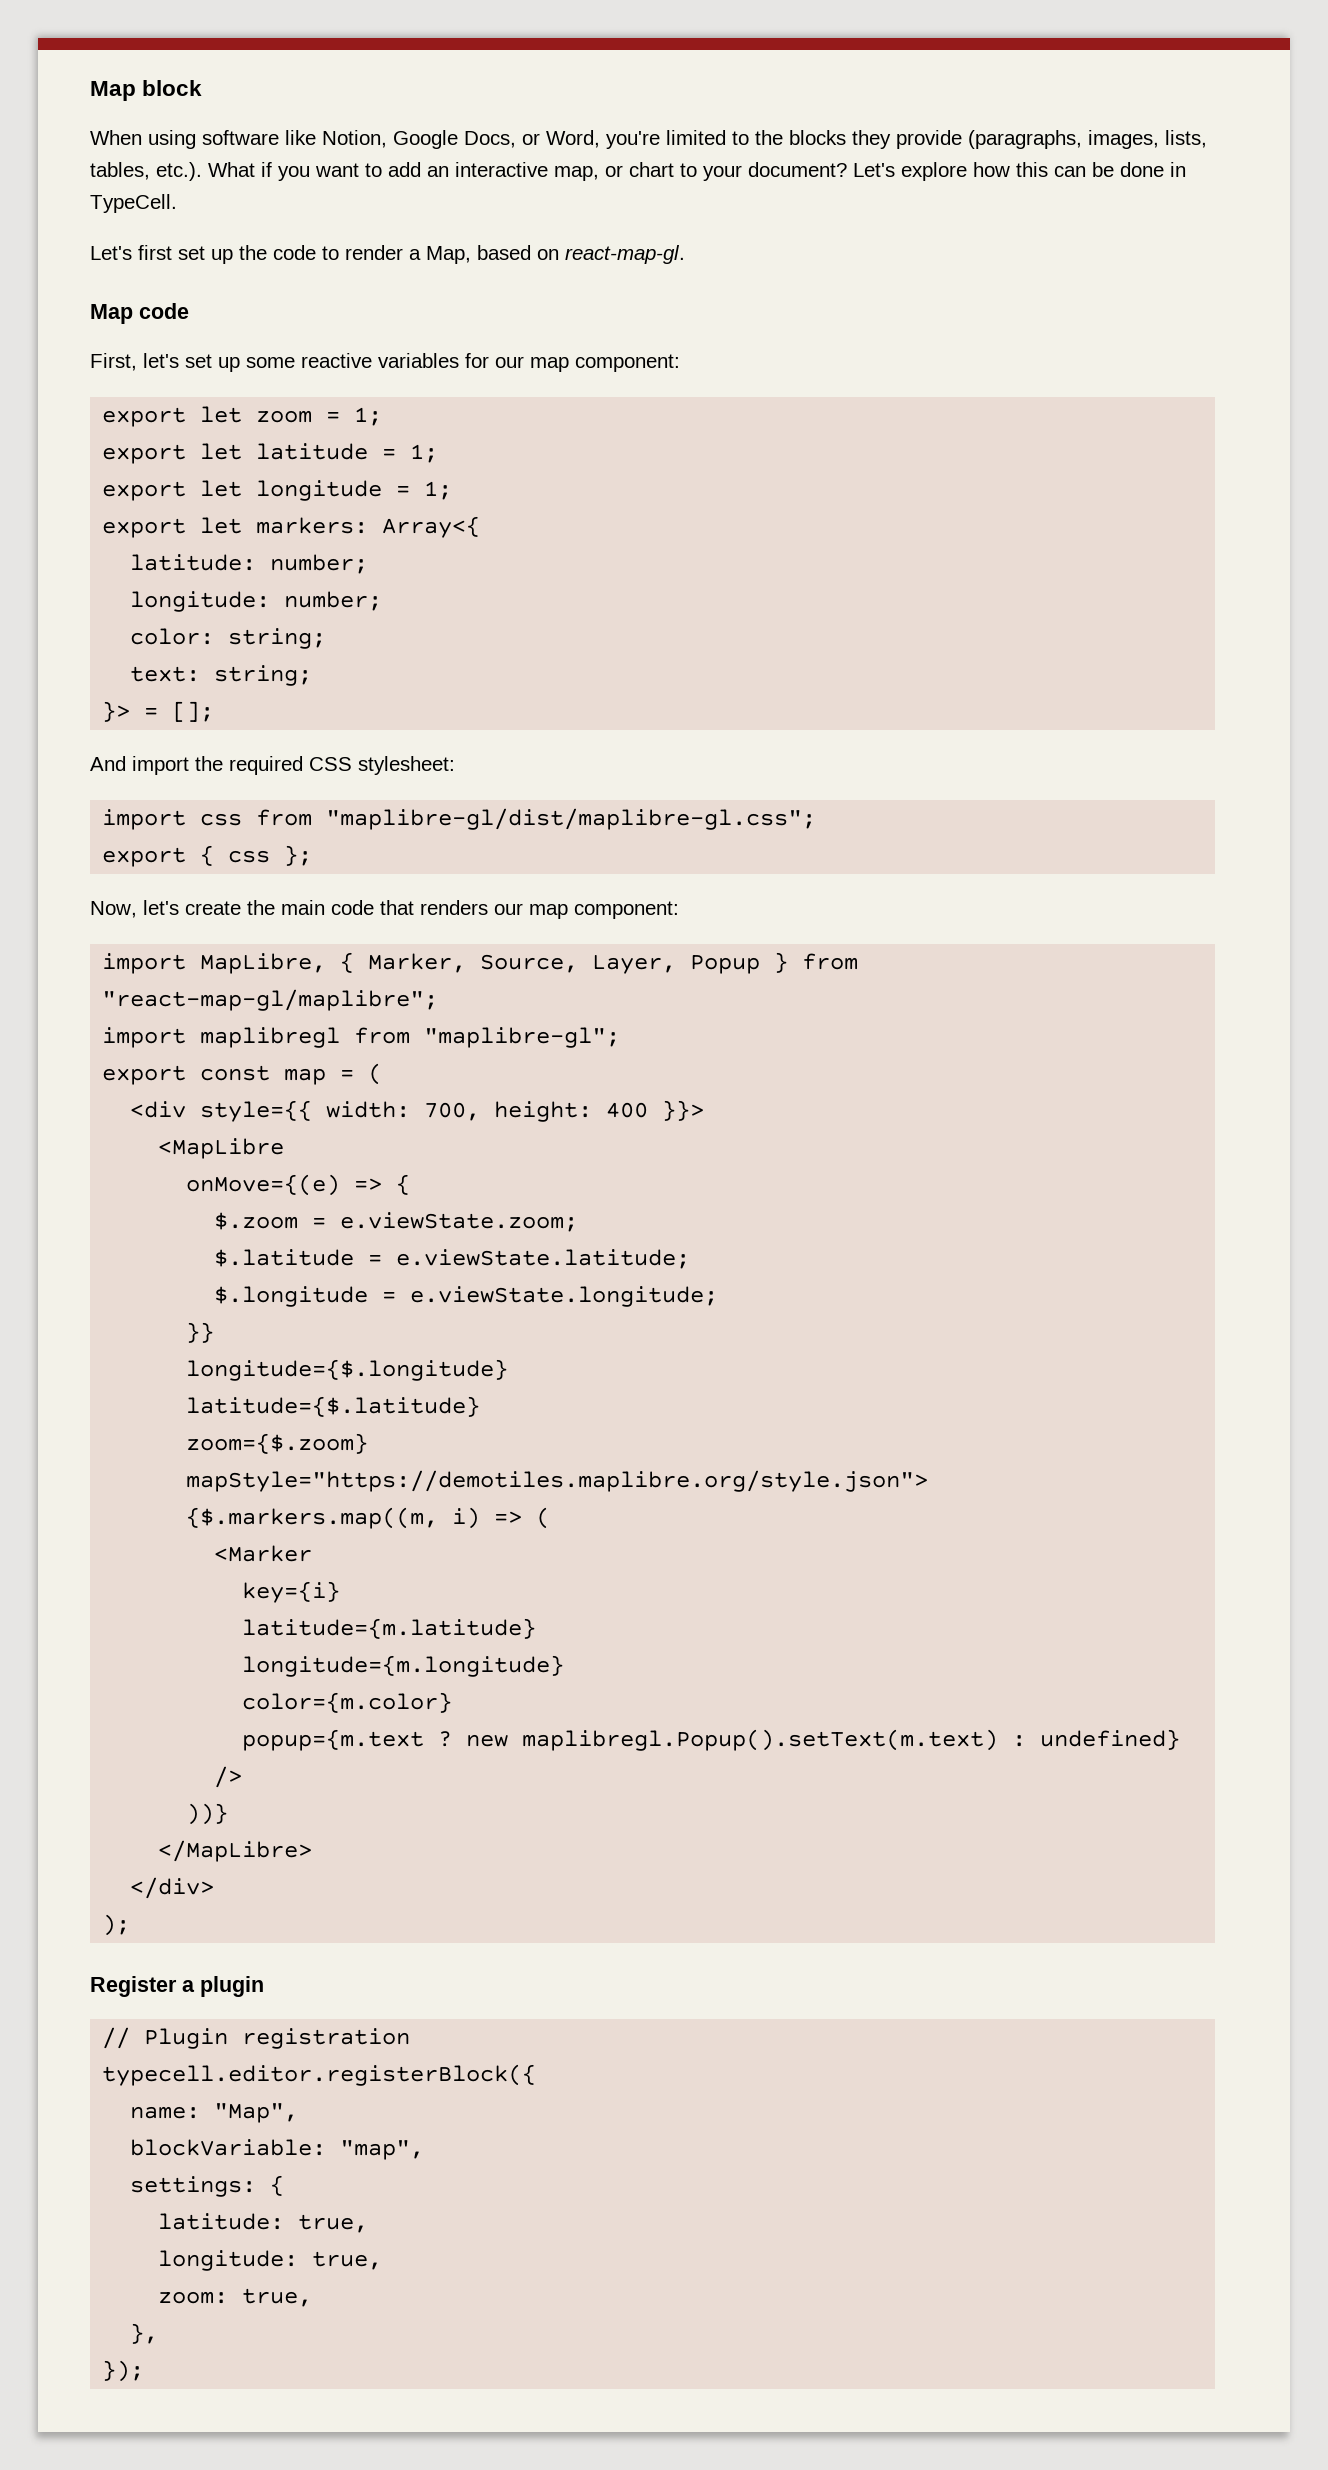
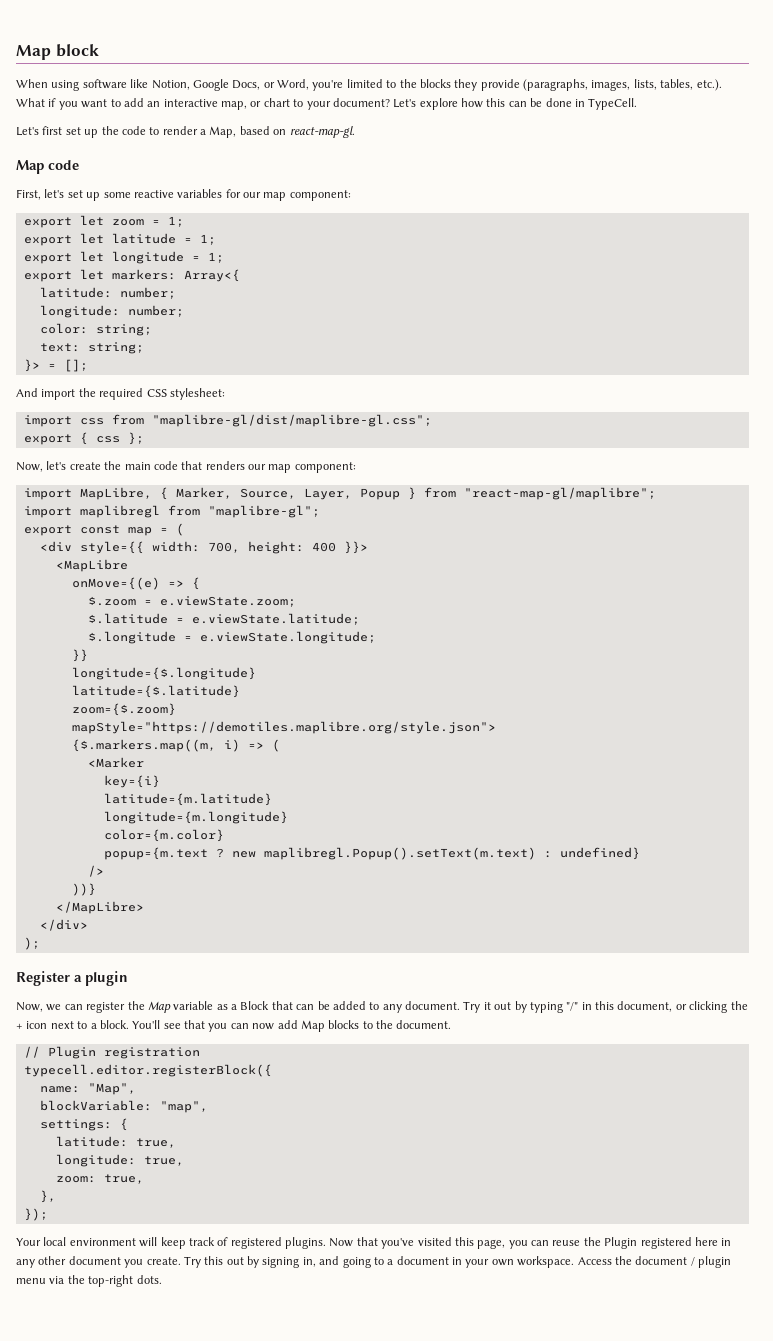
+ Now, we can register the Map variable as a Block that can be added to any document. Try it out by typing "/" in this document, or clicking the + icon next to a block. You'll see that you can now add Map blocks to the document.
+ Your local environment will keep track of registered plugins. Now that you've visited this page, you can reuse the Plugin registered here in any other document you create. Try this out by signing in, and going to a document in your own workspace. Access the document / plugin menu via the top-right dots.

